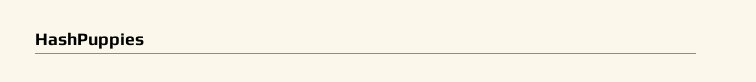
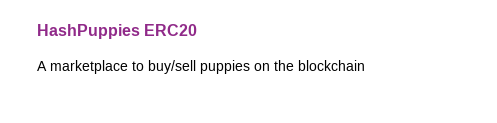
- HashPuppies
+ HashPuppies ERC20
+ A marketplace to buy/sell puppies on the blockchain

